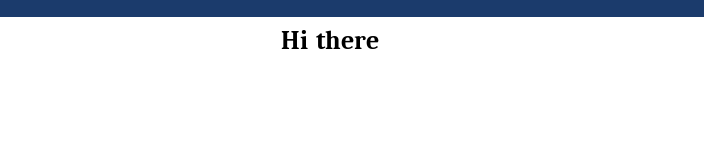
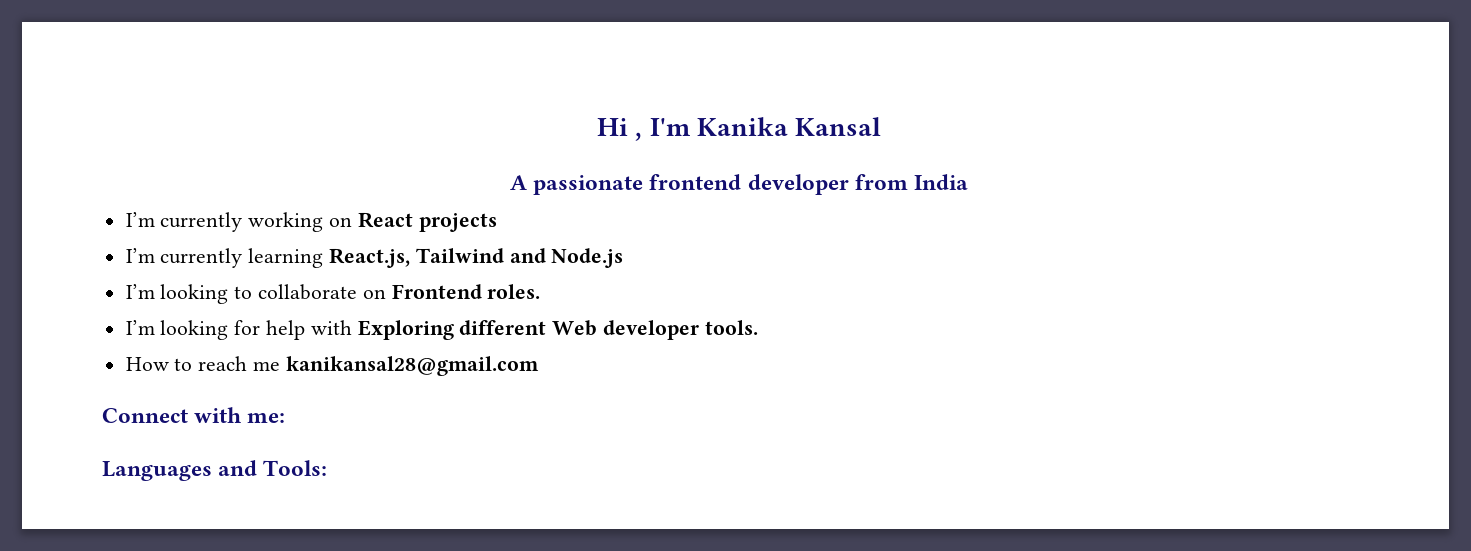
- Hi there
+ Hi , I'm Kanika Kansal
+ A passionate frontend developer from India
+ I’m currently working on React projects
+ I’m currently learning React.js, Tailwind and Node.js
+ I’m looking to collaborate on Frontend roles.
+ I’m looking for help with Exploring different Web developer tools.
+ How to reach me kanikansal28@gmail.com
+ Connect with me:
+ Languages and Tools:

